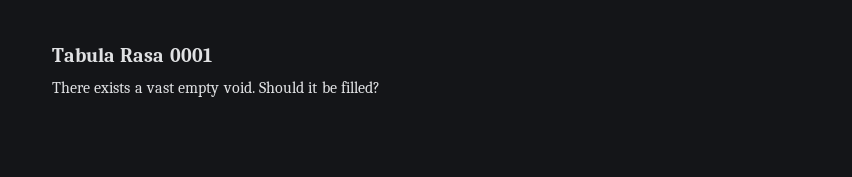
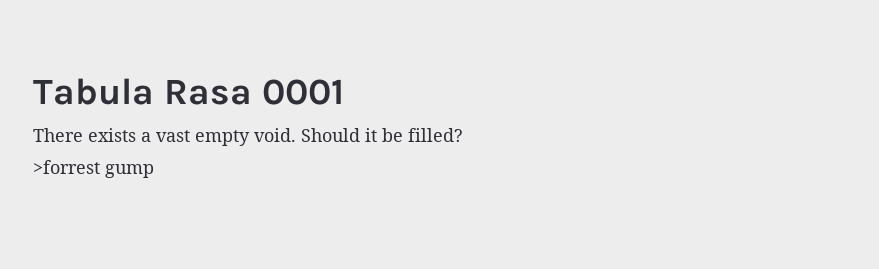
+ >forrest gump

